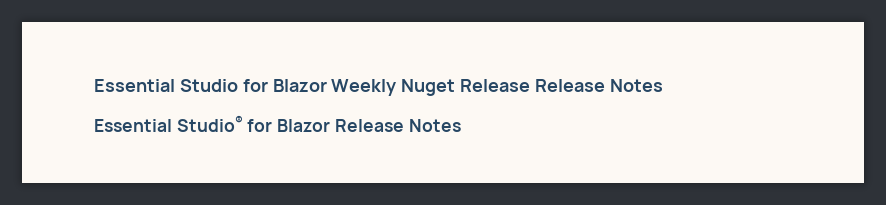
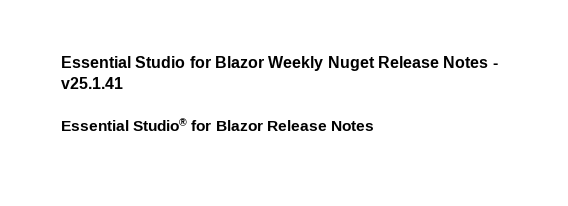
- Essential Studio for Blazor Weekly Nuget Release Release Notes
+ Essential Studio for Blazor Weekly Nuget Release Notes - v25.1.41

